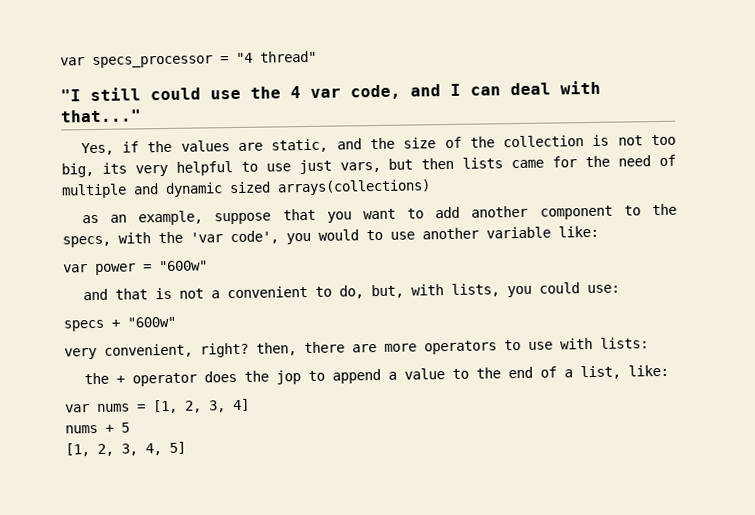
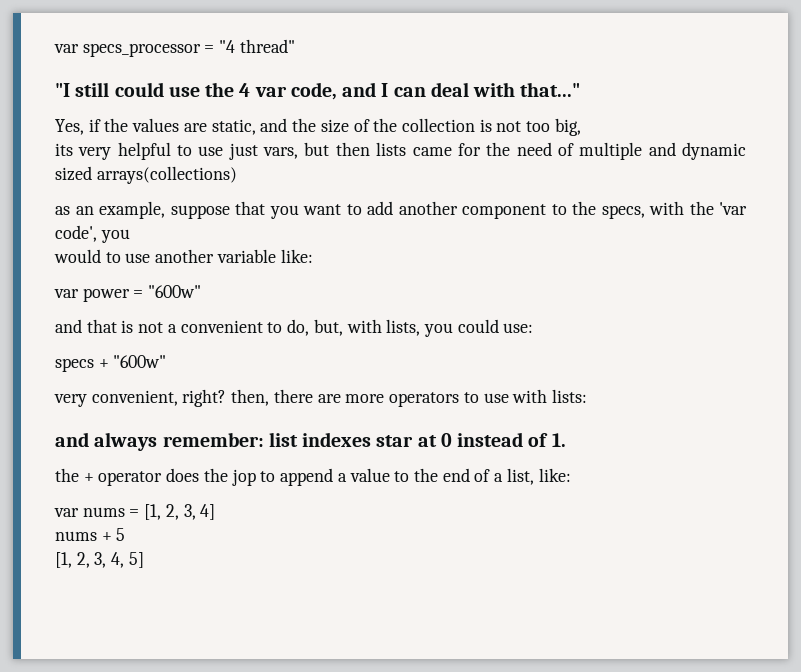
- Yes, if the values are static, and the size of the collection is not too big, its very helpful to use just vars, but then lists came for the need of multiple and dynamic sized arrays(collections)
+ Yes, if the values are static, and the size of the collection is not too big,
+ its very helpful to use just vars, but then lists came for the need of multiple and dynamic sized arrays(collections)
- as an example, suppose that you want to add another component to the specs, with the 'var code', you would to use another variable like:
+ as an example, suppose that you want to add another component to the specs, with the 'var code', you
+ would to use another variable like:
+ and always remember: list indexes star at 0 instead of 1.

